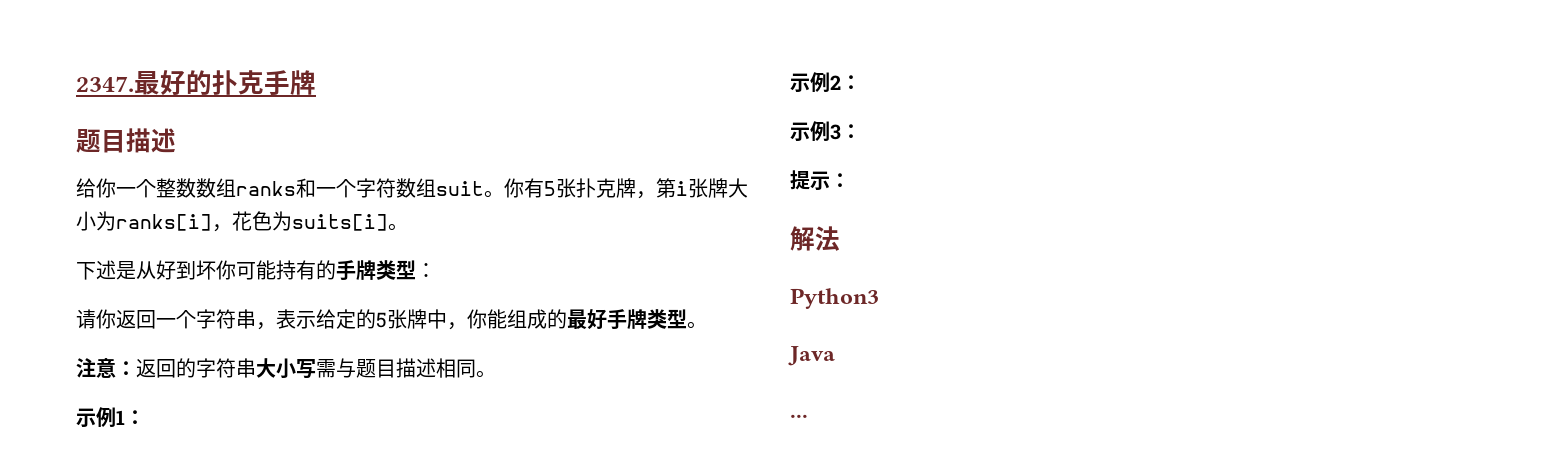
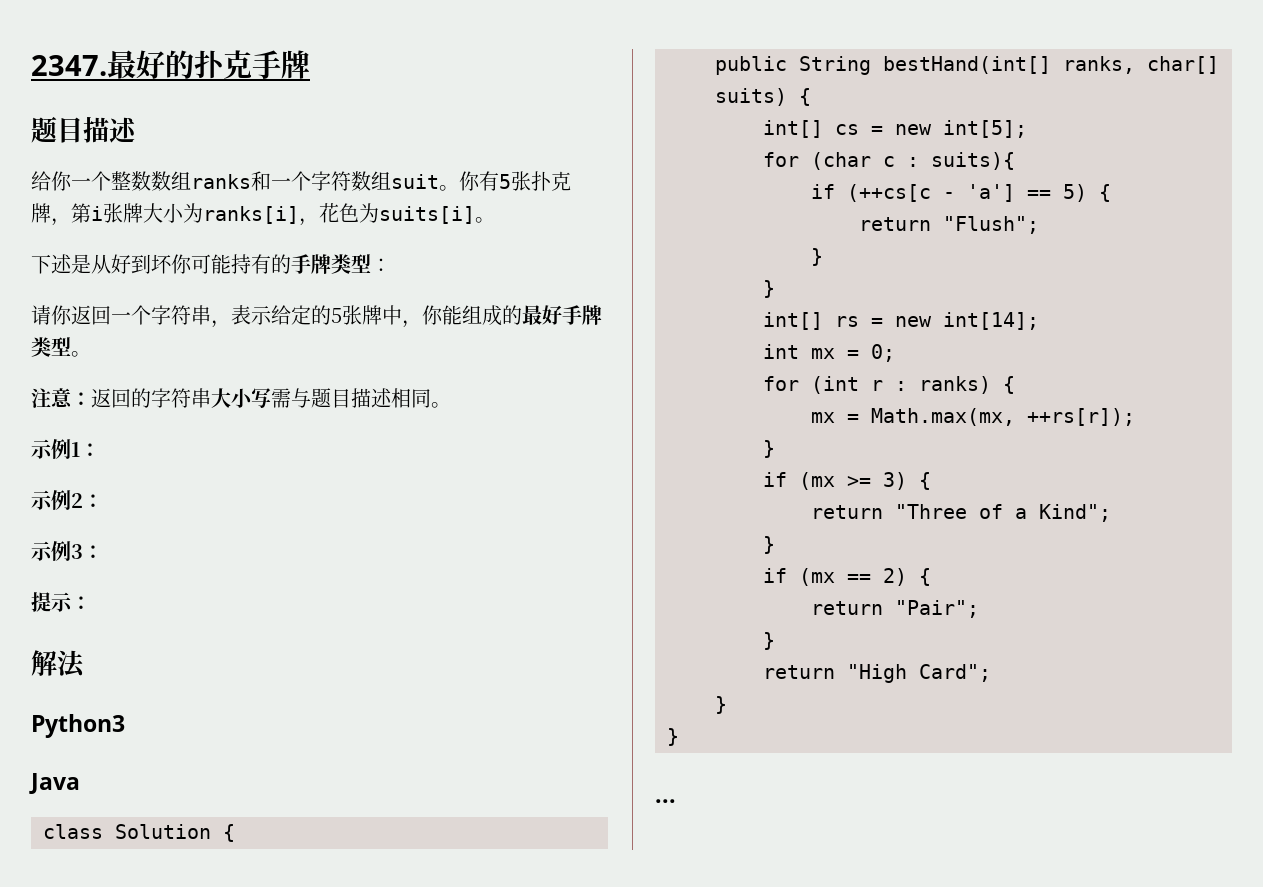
+ class Solution {
+ public String bestHand(int[] ranks, char[] suits) {
+ int[] cs = new int[5];
+ for (char c : suits){
+ if (++cs[c - 'a'] == 5) {
+ return "Flush";
+ }
+ }
+ int[] rs = new int[14];
+ int mx = 0;
+ for (int r : ranks) {
+ mx = Math.max(mx, ++rs[r]);
+ }
+ if (mx >= 3) {
+ return "Three of a Kind";
+ }
+ if (mx == 2) {
+ return "Pair";
+ }
+ return "High Card";
+ }
+ }

